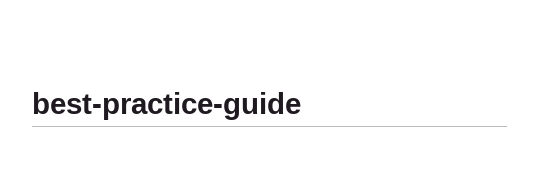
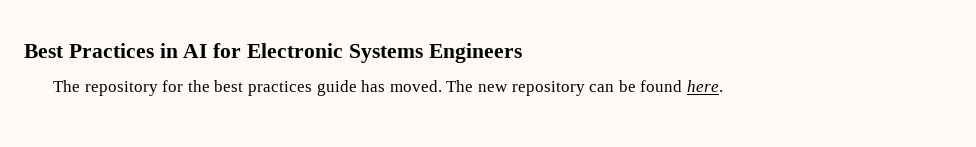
- best-practice-guide
+ Best Practices in AI for Electronic Systems Engineers
+ The repository for the best practices guide has moved. The new repository can be found here.

